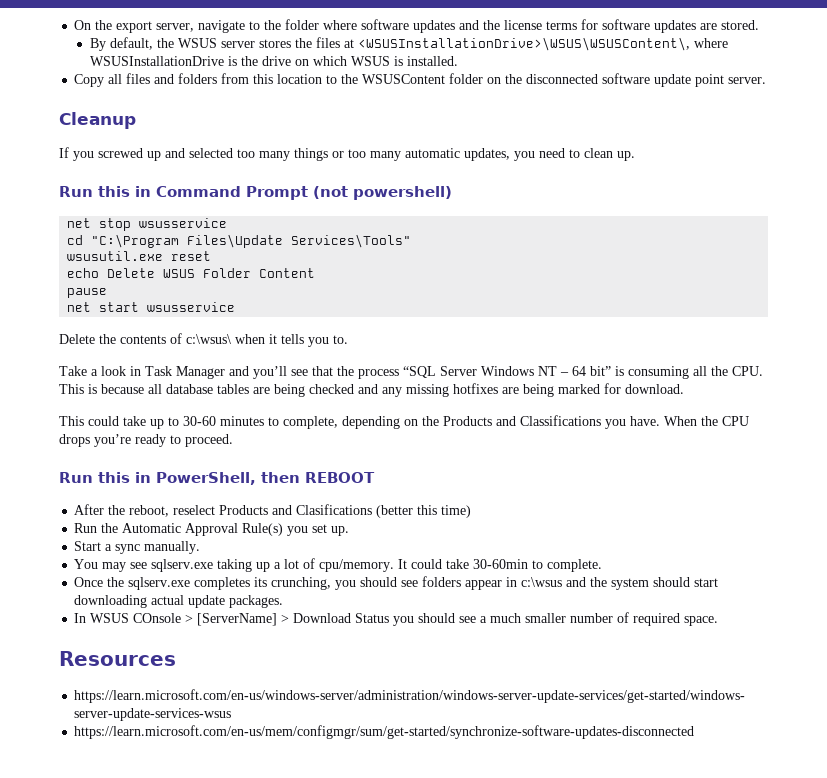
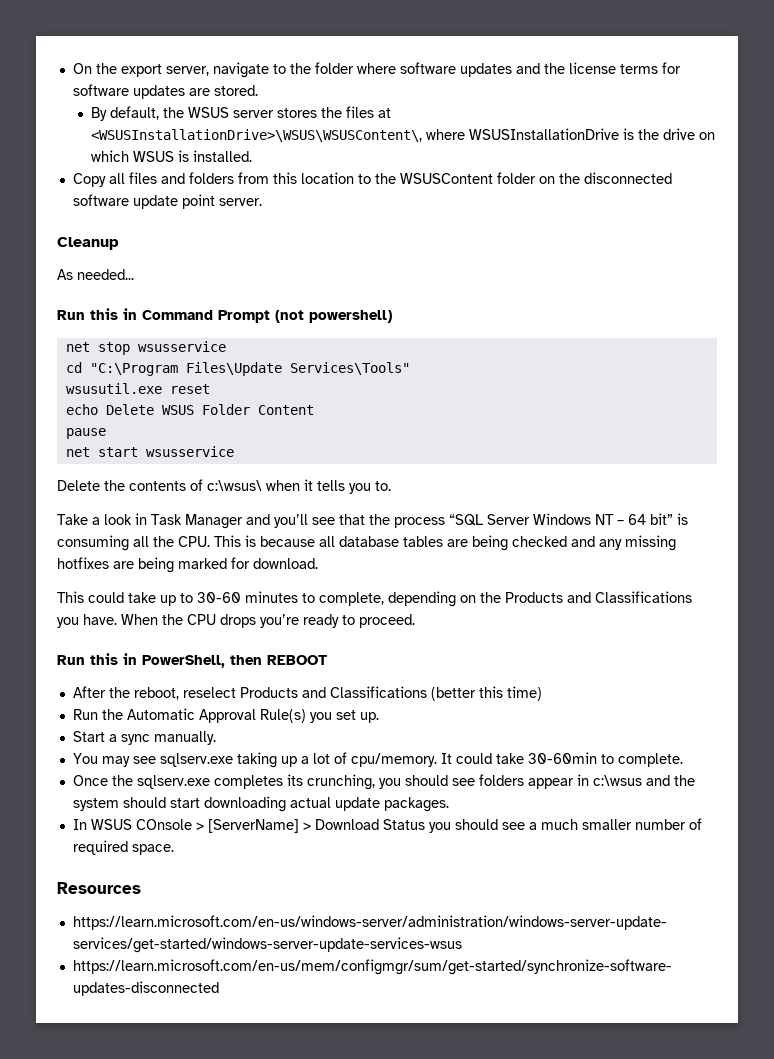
- If you screwed up and selected too many things or too many automatic updates, you need to clean up.
+ As needed...
- After the reboot, reselect Products and Clasifications (better this time)
+ After the reboot, reselect Products and Classifications (better this time)

